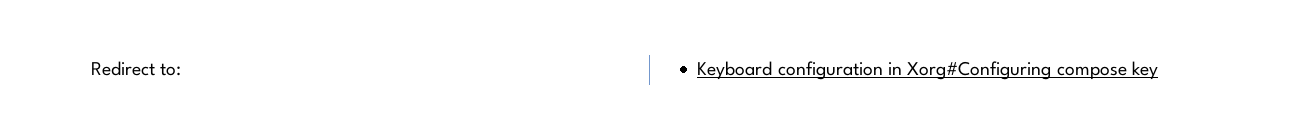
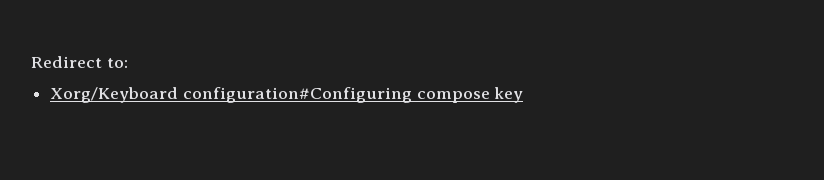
- Keyboard configuration in Xorg#Configuring compose key
+ Xorg/Keyboard configuration#Configuring compose key

